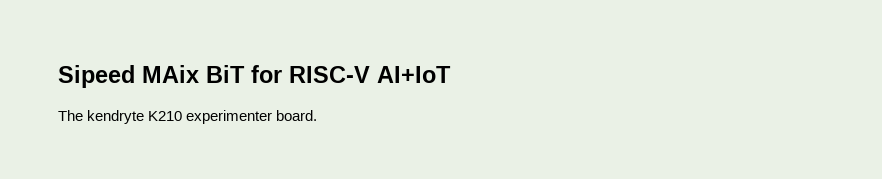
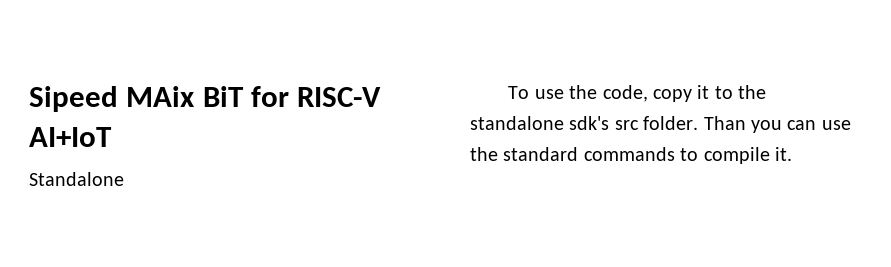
- The kendryte K210 experimenter board.
+ Standalone
+ To use the code, copy it to the standalone sdk's src folder. Than you can use the standard commands to compile it.

